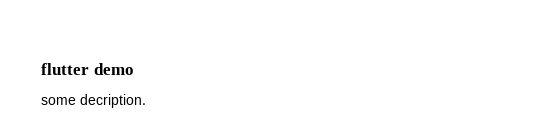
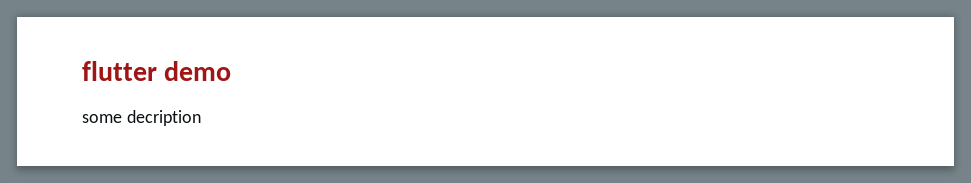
- some decription.
+ some decription

